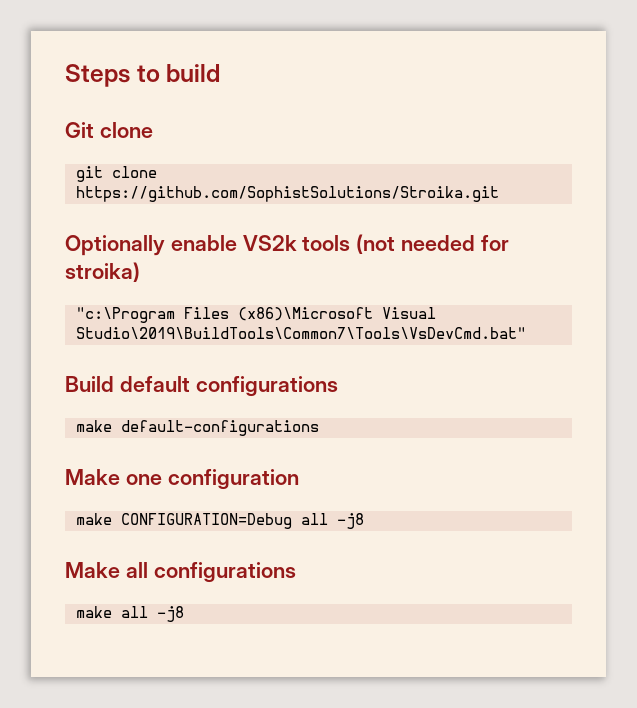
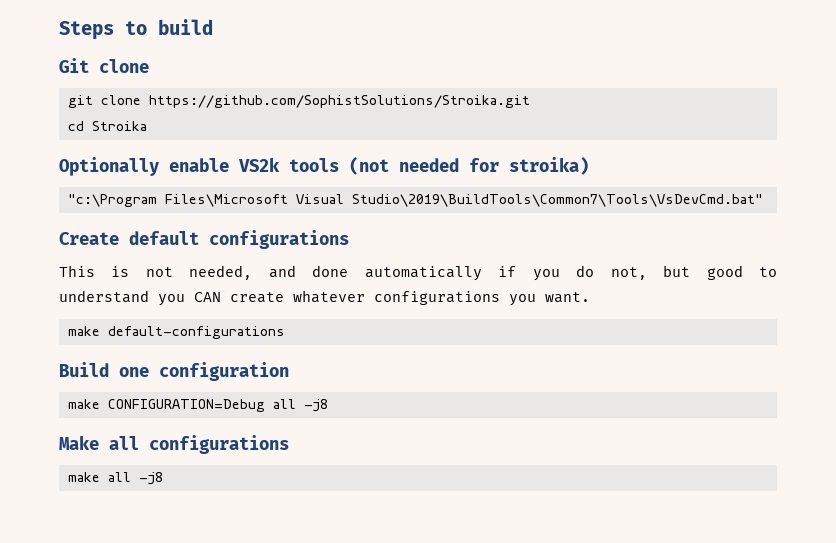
+ cd Stroika
- "c:\Program Files (x86)\Microsoft Visual Studio\2019\BuildTools\Common7\Tools\VsDevCmd.bat"
+ "c:\Program Files\Microsoft Visual Studio\2019\BuildTools\Common7\Tools\VsDevCmd.bat"
- Build default configurations
+ Create default configurations
+ This is not needed, and done automatically if you do not, but good to understand you CAN create whatever configurations you want.
- Make one configuration
+ Build one configuration

